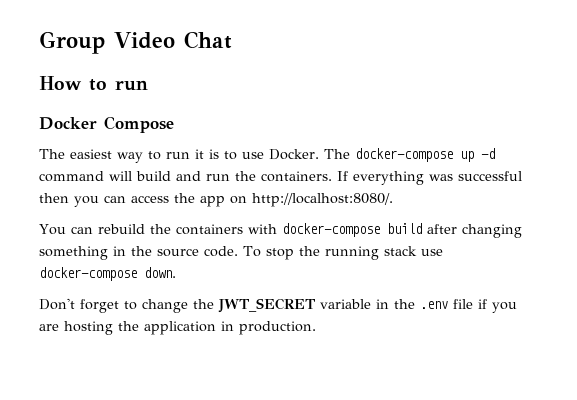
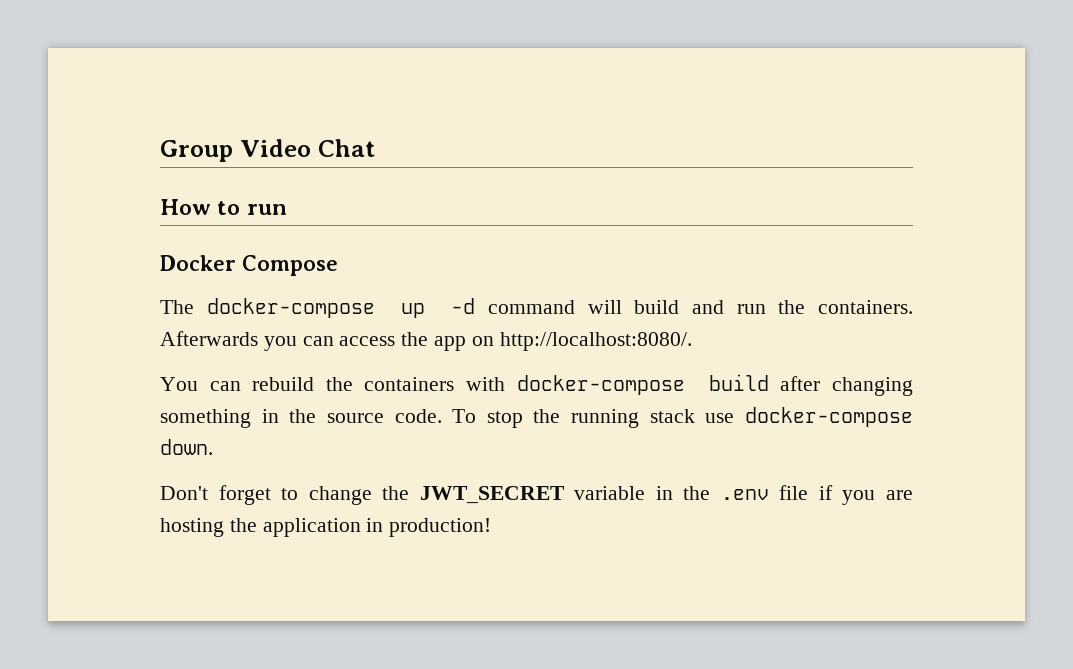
- The easiest way to run it is to use Docker. The docker-compose up -d command will build and run the containers.
+ The docker-compose up -d command will build and run the containers.
- If everything was successful then you can access the app on http://localhost:8080/.
+ Afterwards you can access the app on http://localhost:8080/.
- Don't forget to change the JWT_SECRET variable in the .env file if you are hosting the application in production.
+ Don't forget to change the JWT_SECRET variable in the .env file if you are hosting the application in production!

